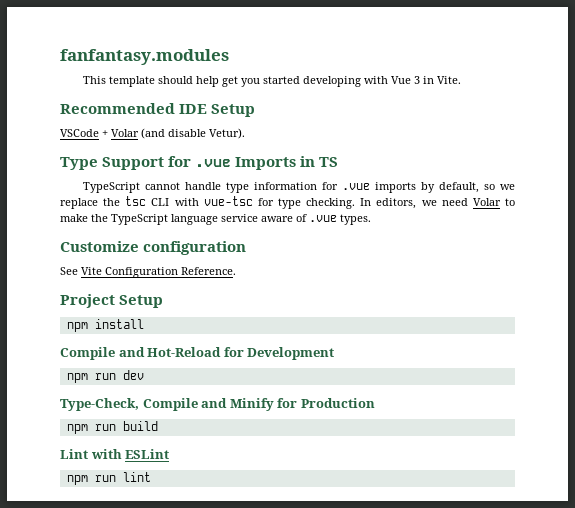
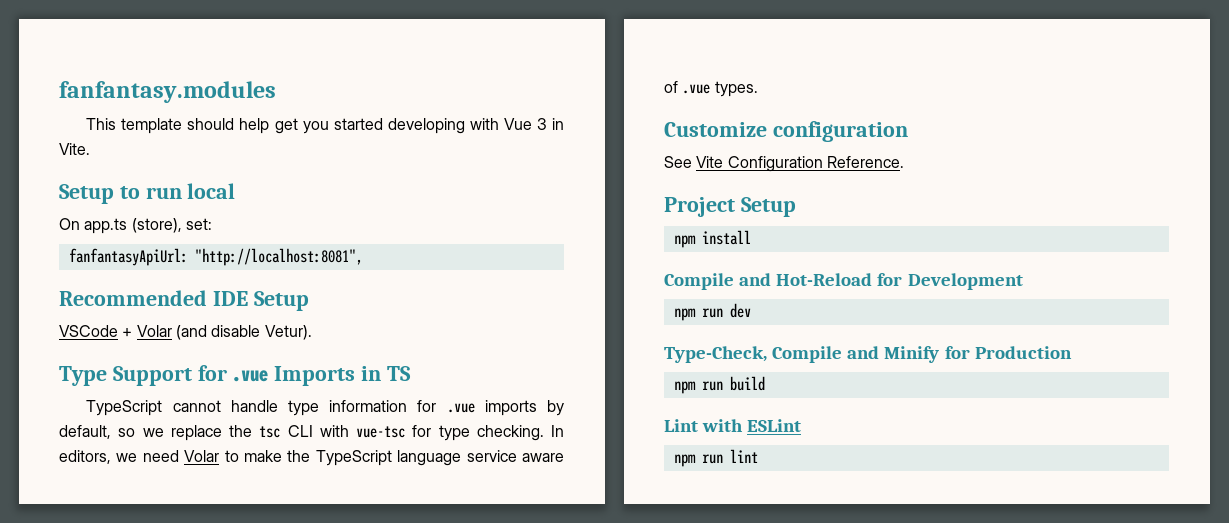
+ Setup to run local
+ On app.ts (store), set:
+ fanfantasyApiUrl: "http://localhost:8081",

